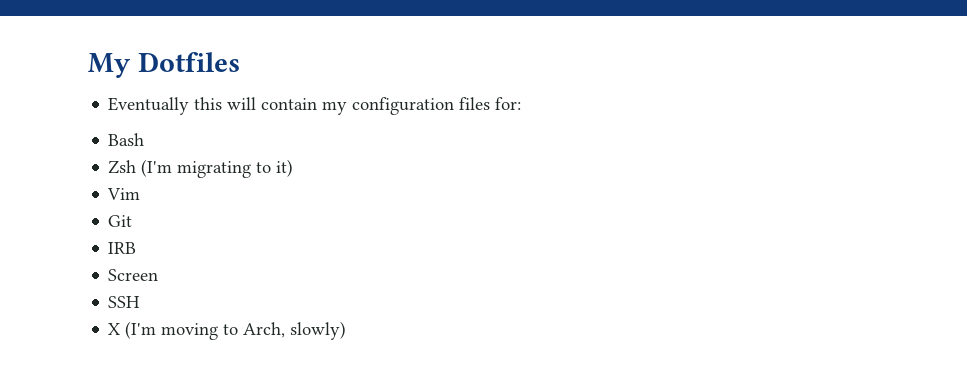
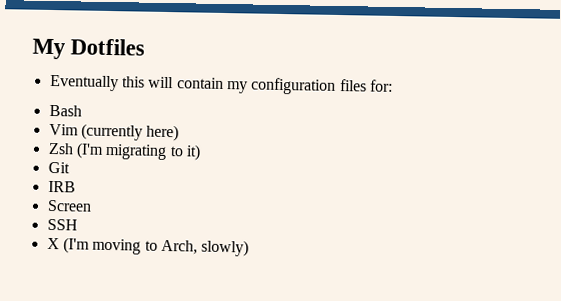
+ Vim (currently here)
- Vim

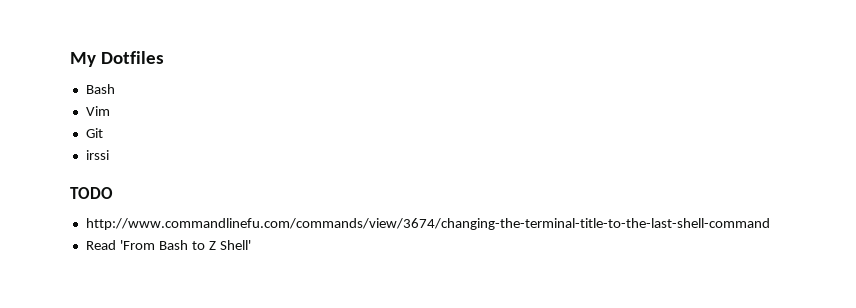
  My Dotfiles
- Eventually this will contain my configuration files for:
  Bash
- Vim (currently here)
- Zsh (I'm migrating to it)
+ Vim
  Git
- IRB
- Screen
- SSH
- X (I'm moving to Arch, slowly)
+ irssi
+ TODO
+ http://www.commandlinefu.com/commands/view/3674/changing-the-terminal-title-to-the-last-shell-command
+ Read 'From Bash to Z Shell'

